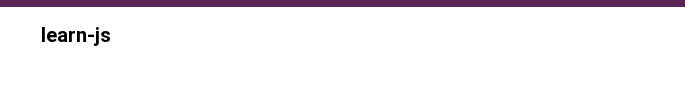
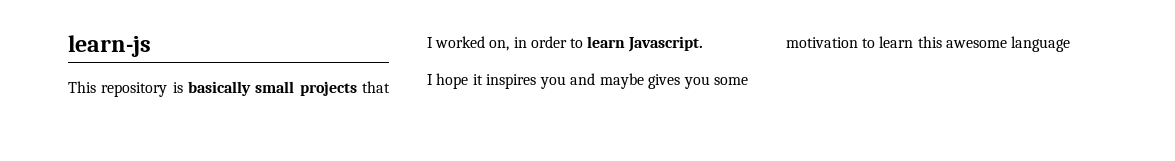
+ This repository is basically small projects that I worked on, in order to learn Javascript.
+ I hope it inspires you and maybe gives you some motivation to learn this awesome language

